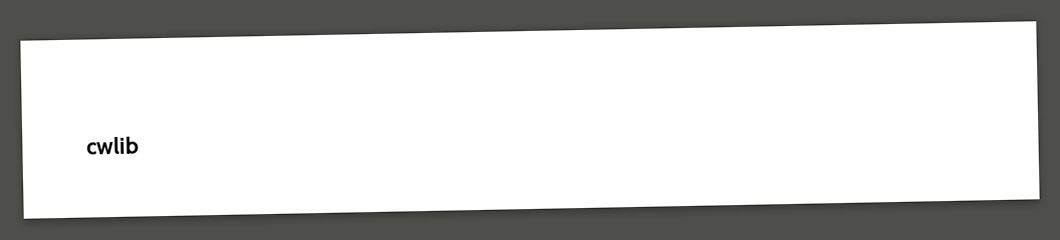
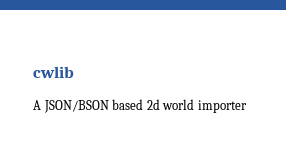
+ A JSON/BSON based 2d world importer

